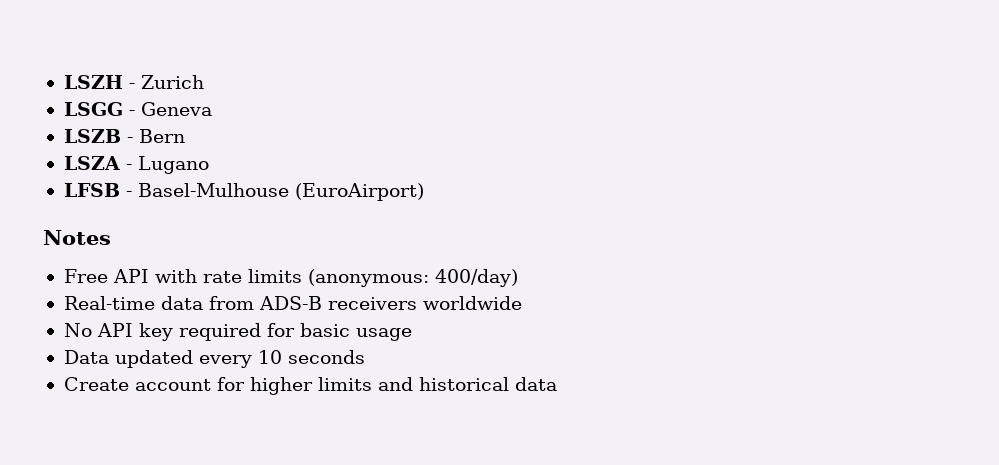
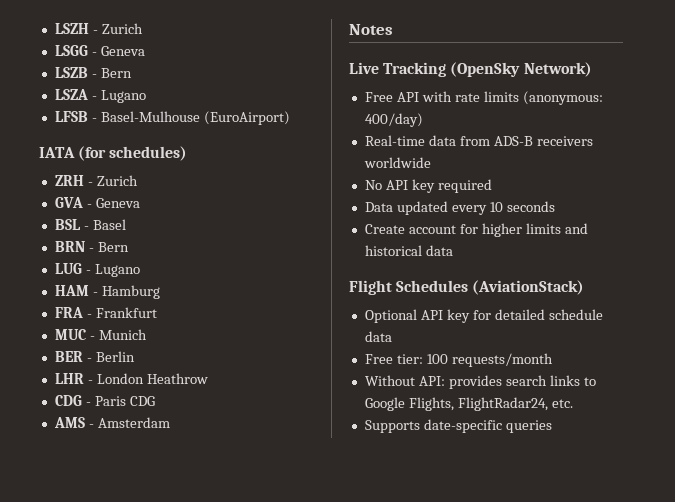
+ IATA (for schedules)
+ ZRH - Zurich
+ GVA - Geneva
+ BSL - Basel
+ BRN - Bern
+ LUG - Lugano
+ HAM - Hamburg
+ FRA - Frankfurt
+ MUC - Munich
+ BER - Berlin
+ LHR - London Heathrow
+ CDG - Paris CDG
+ AMS - Amsterdam
  Notes
+ Live Tracking (OpenSky Network)
- No API key required for basic usage
+ No API key required
+ Flight Schedules (AviationStack)
+ Optional API key for detailed schedule data
+ Free tier: 100 requests/month
+ Without API: provides search links to Google Flights, FlightRadar24, etc.
+ Supports date-specific queries

